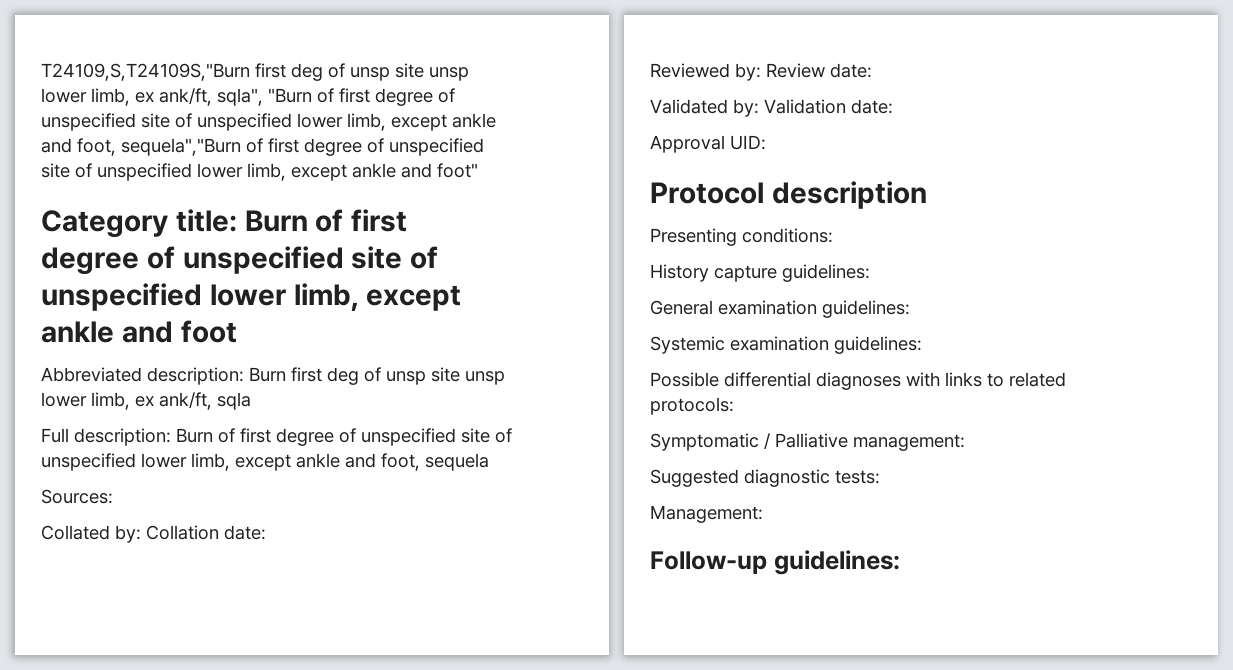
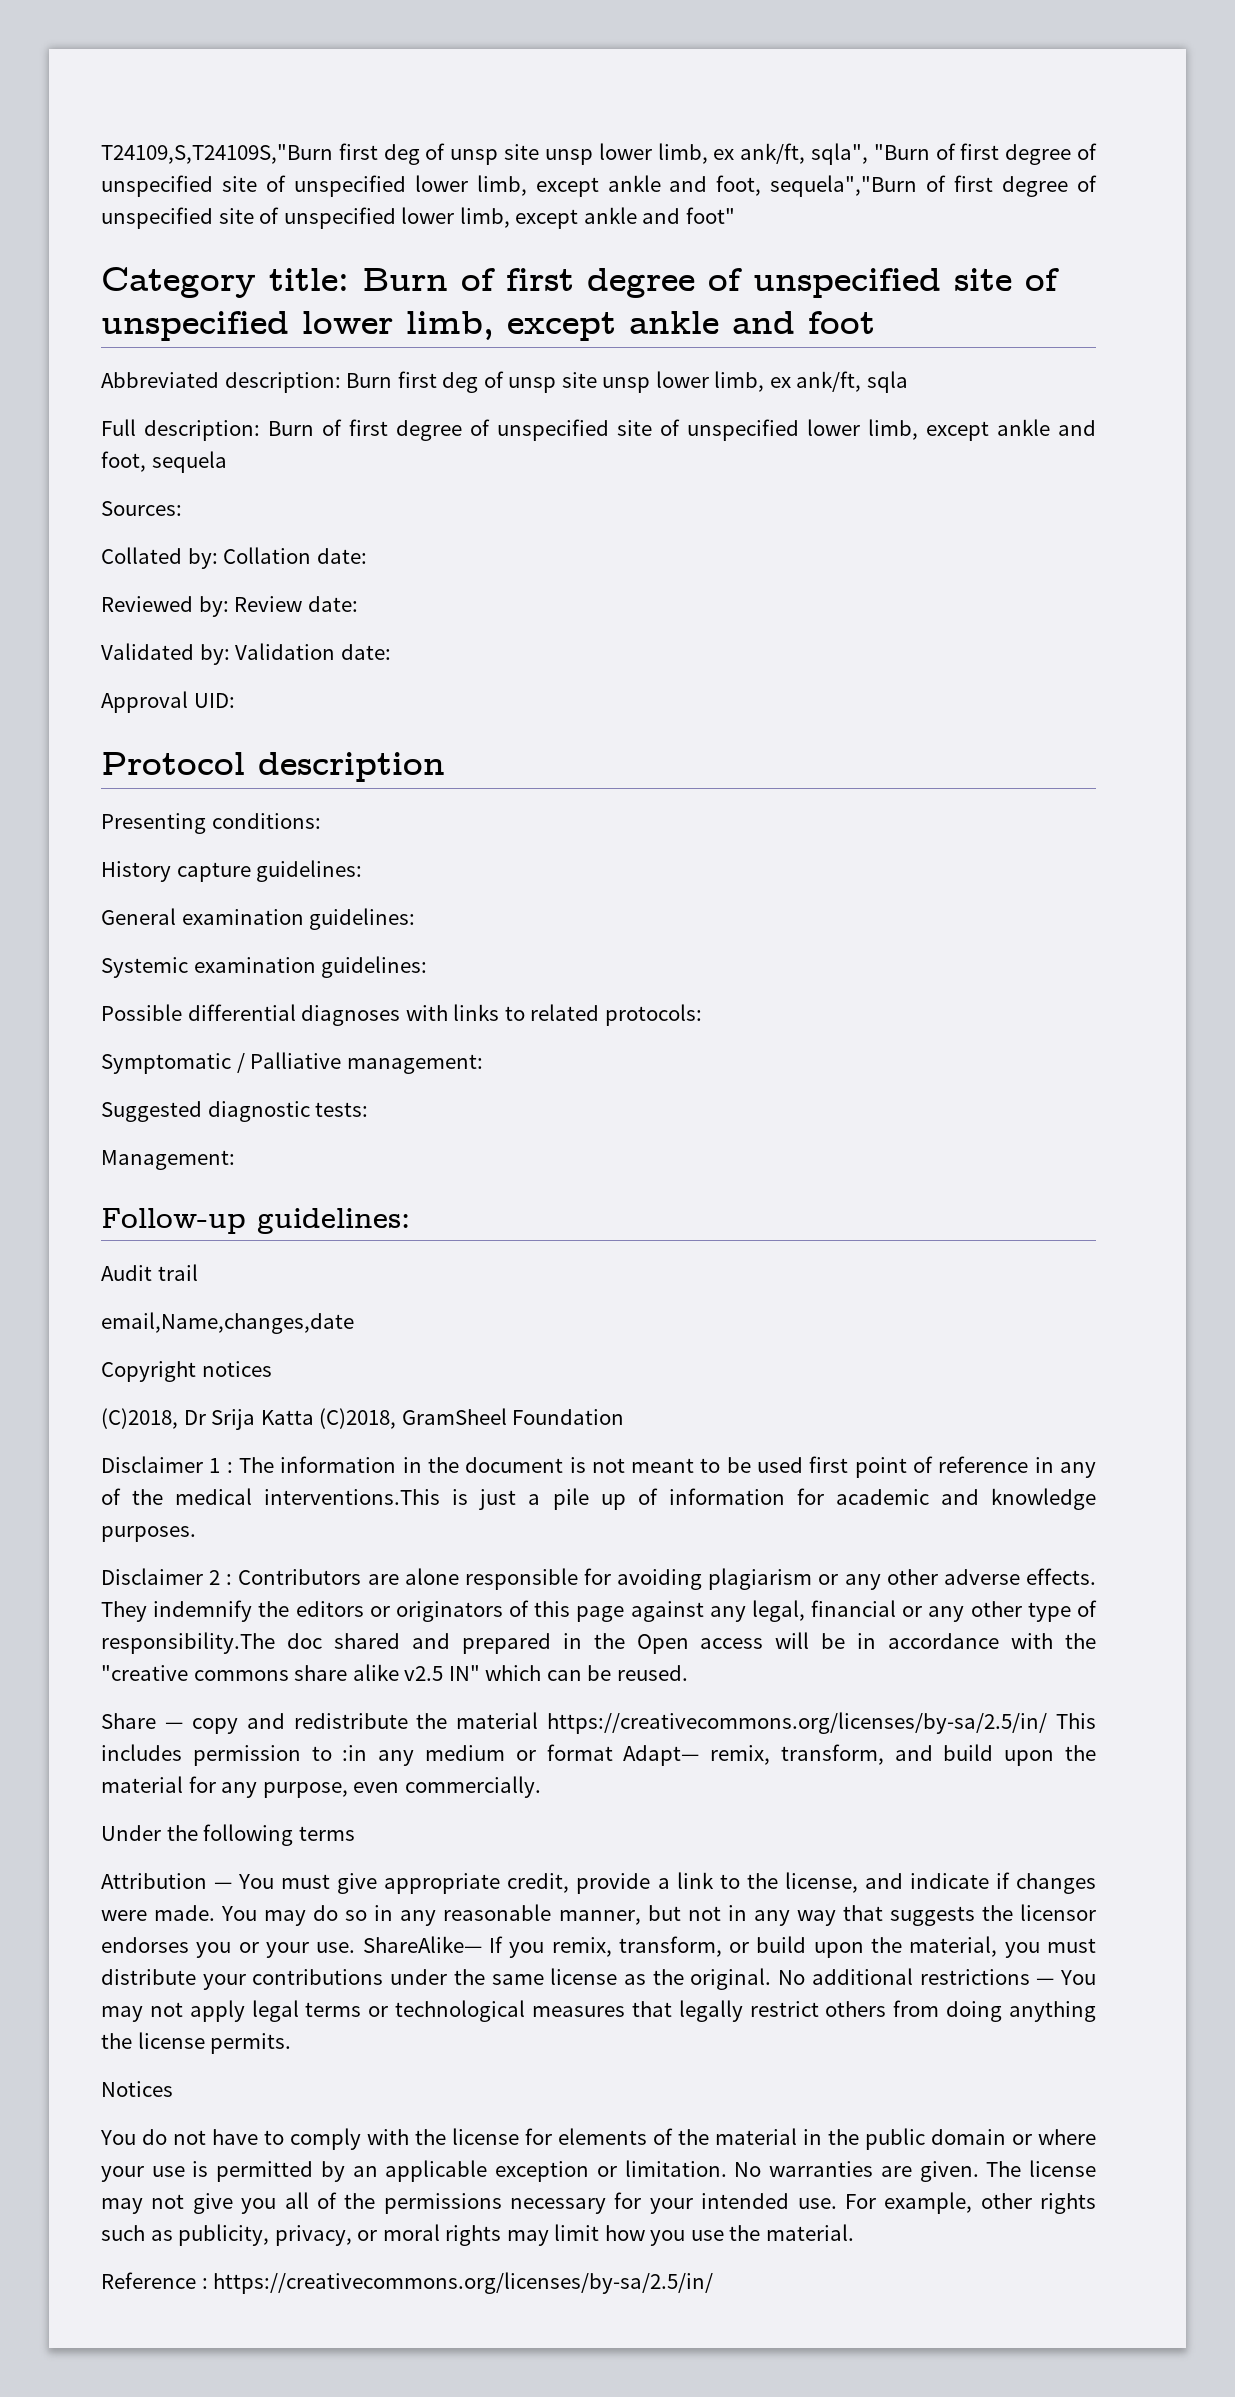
+ Audit trail
+ email,Name,changes,date
+ Copyright notices
+ (C)2018, Dr Srija Katta (C)2018, GramSheel Foundation
+ Disclaimer 1 : The information in the document is not meant to be used first point of reference in any of the medical interventions.This is just a pile up of information for academic and knowledge purposes.
+ Disclaimer 2 : Contributors are alone responsible for avoiding plagiarism or any other adverse effects. They indemnify the editors or originators of this page against any legal, financial or any other type of responsibility.The doc shared and prepared in the Open access will be in accordance with the "creative commons share alike v2.5 IN" which can be reused.
+ Share — copy and redistribute the material https://creativecommons.org/licenses/by-sa/2.5/in/ This includes permission to :in any medium or format Adapt— remix, transform, and build upon the material for any purpose, even commercially.
+ Under the following terms
+ Attribution — You must give appropriate credit, provide a link to the license, and indicate if changes were made. You may do so in any reasonable manner, but not in any way that suggests the licensor endorses you or your use. ShareAlike— If you remix, transform, or build upon the material, you must distribute your contributions under the same license as the original. No additional restrictions — You may not apply legal terms or technological measures that legally restrict others from doing anything the license permits.
+ Notices
+ You do not have to comply with the license for elements of the material in the public domain or where your use is permitted by an applicable exception or limitation. No warranties are given. The license may not give you all of the permissions necessary for your intended use. For example, other rights such as publicity, privacy, or moral rights may limit how you use the material.
+ Reference : https://creativecommons.org/licenses/by-sa/2.5/in/

